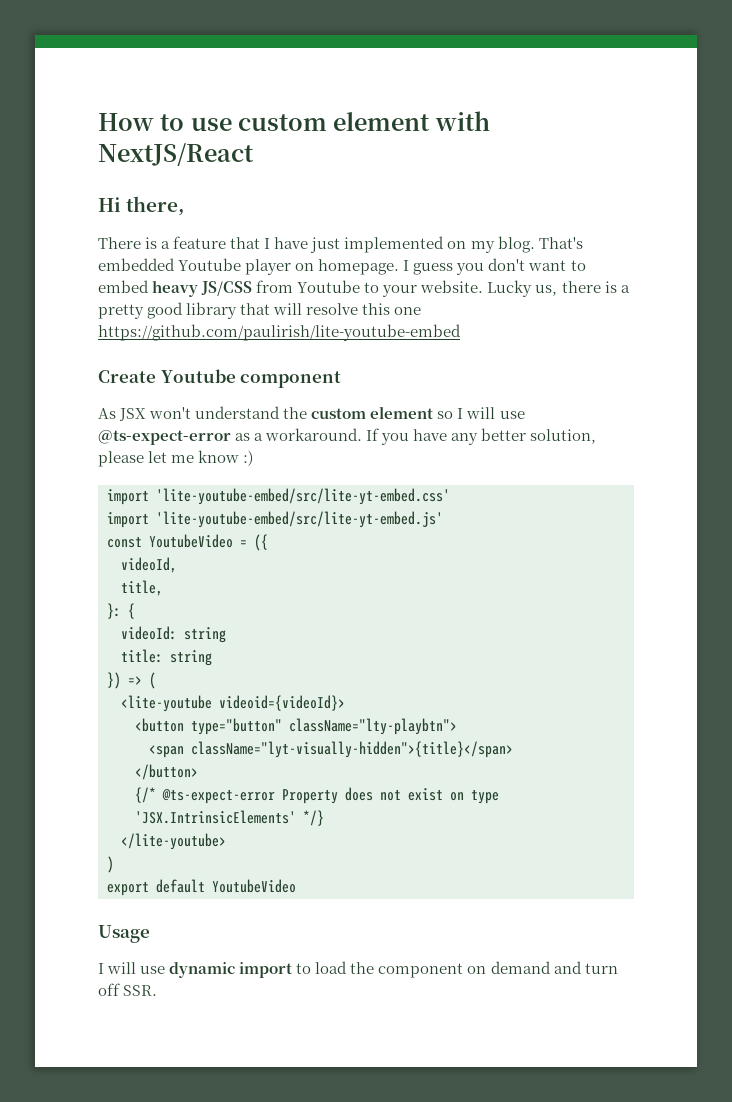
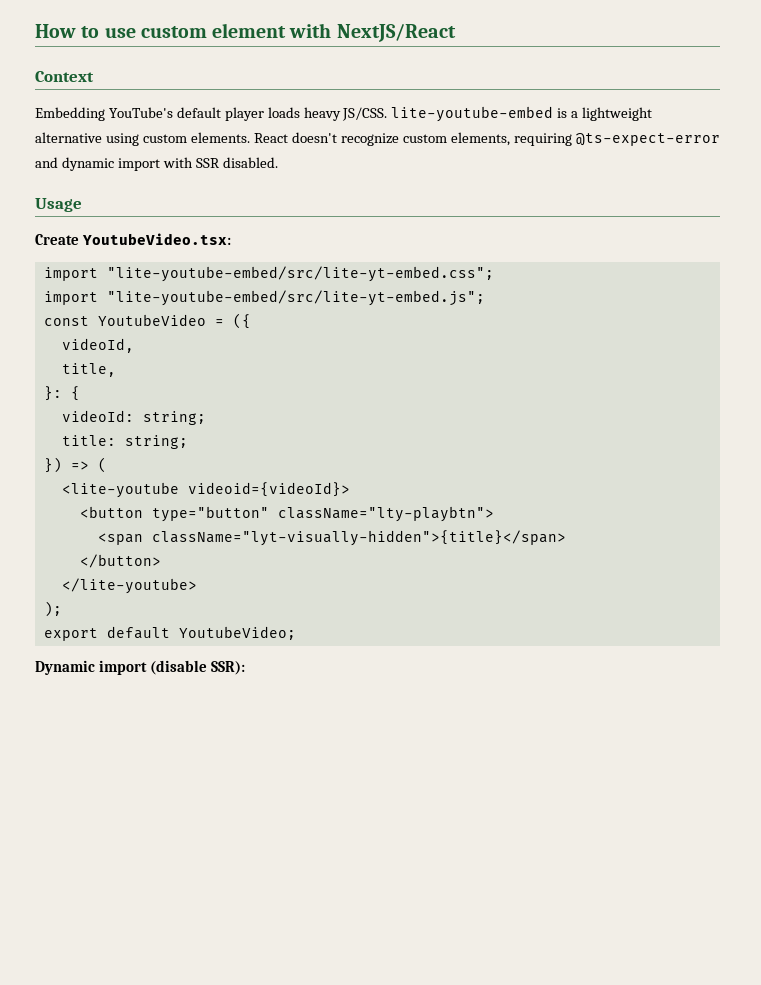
- Hi there,
- There is a feature that I have just implemented on my blog. That's embedded Youtube player on homepage. I guess you don't want to embed heavy JS/CSS from Youtube to your website. Lucky us, there is a pretty good library that will resolve this one https://github.com/paulirish/lite-youtube-embed
- Create Youtube component
- As JSX won't understand the custom element so I will use @ts-expect-error as a workaround. If you have any better solution, please let me know :)
- import 'lite-youtube-embed/src/lite-yt-embed.css'
- import 'lite-youtube-embed/src/lite-yt-embed.js'
+ Context
+ Embedding YouTube's default player loads heavy JS/CSS. lite-youtube-embed is a lightweight alternative using custom elements. React doesn't recognize custom elements, requiring @ts-expect-error and dynamic import with SSR disabled.
+ Usage
+ Create YoutubeVideo.tsx:
+ import "lite-youtube-embed/src/lite-yt-embed.css";
+ import "lite-youtube-embed/src/lite-yt-embed.js";
- videoId: string
+ videoId: string;
- title: string
+ title: string;
- {/* @ts-expect-error Property does not exist on type 'JSX.IntrinsicElements' */}
- )
+ );
- export default YoutubeVideo
- Usage
- I will use dynamic import to load the component on demand and turn off SSR.
+ export default YoutubeVideo;
+ Dynamic import (disable SSR):

